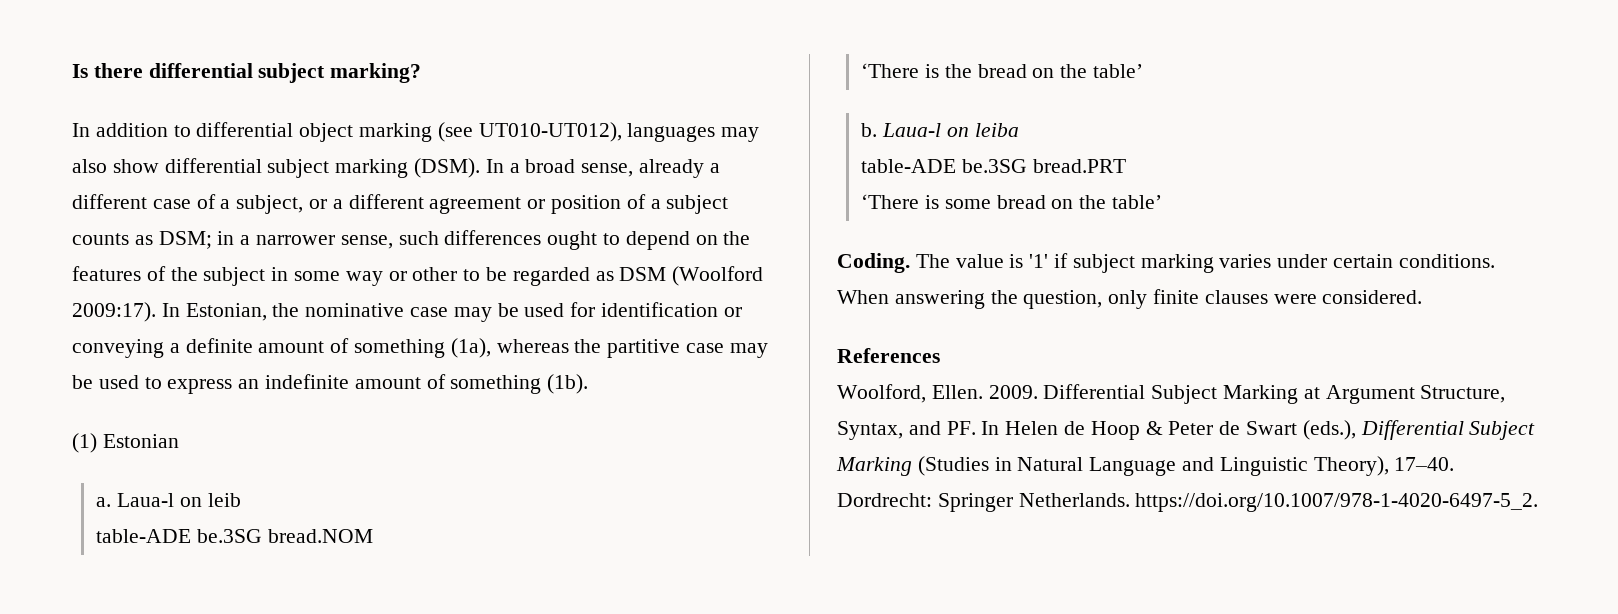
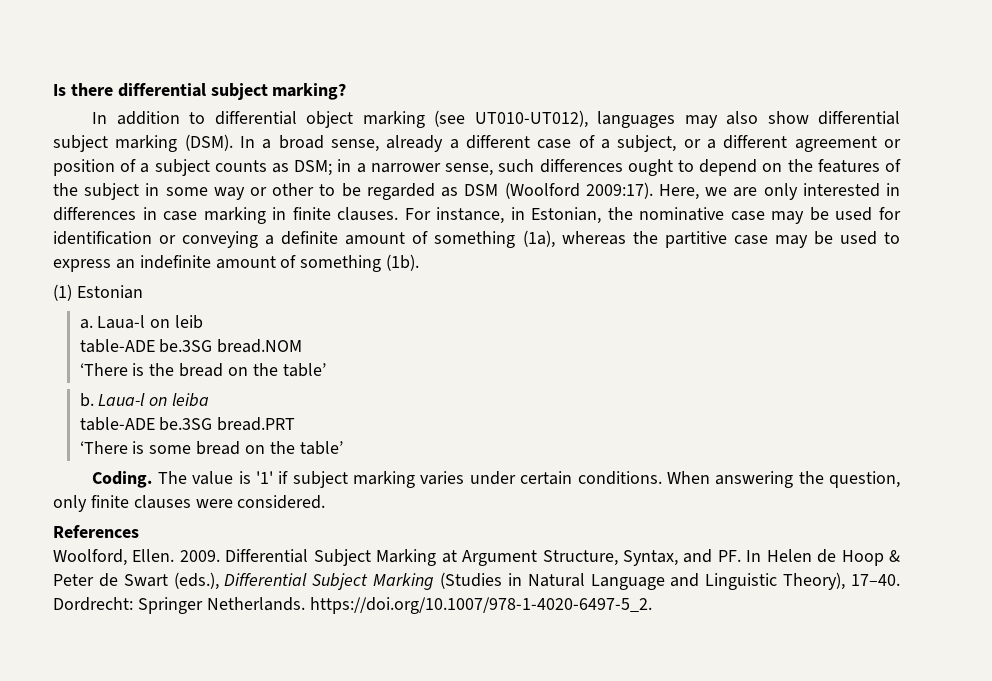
- In Estonian, the nominative case may be used for identification or conveying a definite amount of something (1a), whereas the partitive case may be used to express an indefinite amount of something (1b).
+ Here, we are only interested in differences in case marking in finite clauses. For instance, in Estonian, the nominative case may be used for identification or conveying a definite amount of something (1a), whereas the partitive case may be used to express an indefinite amount of something (1b).

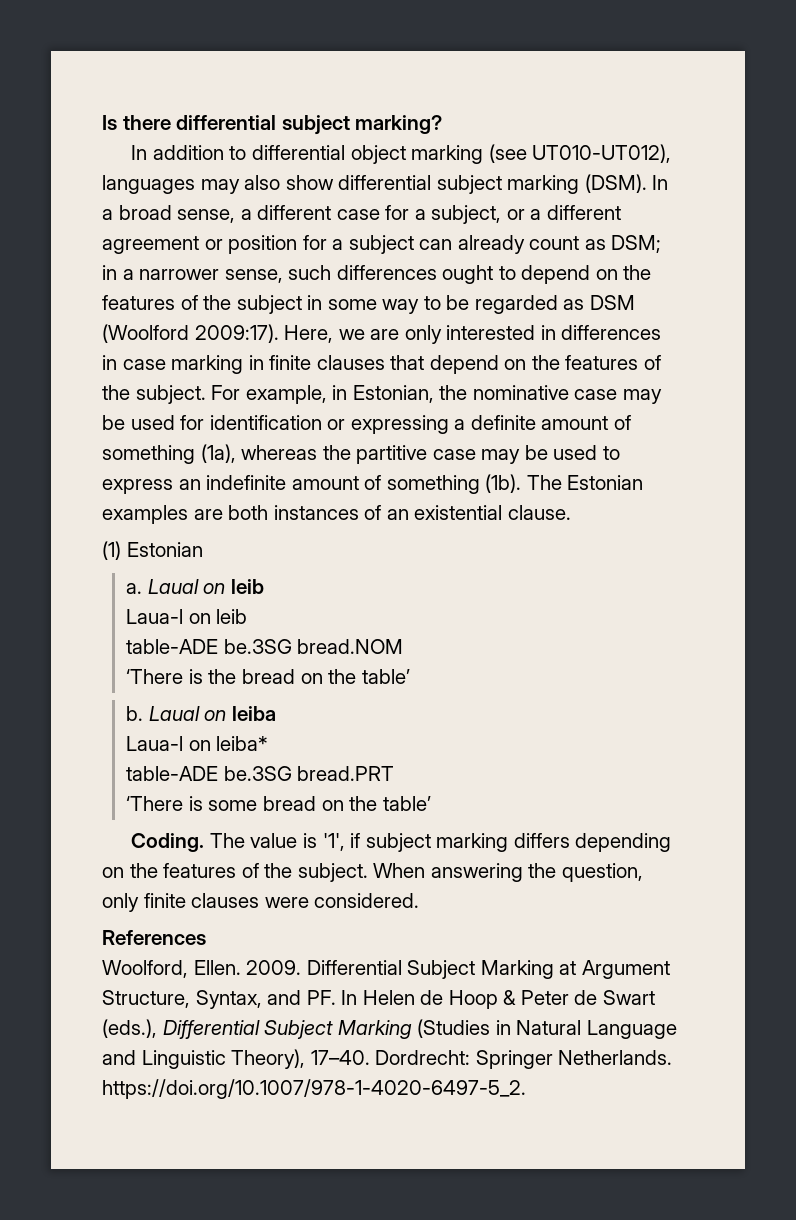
- In a broad sense, already a different case of a subject, or a different agreement or position of a subject counts as DSM; in a narrower sense, such differences ought to depend on the features of the subject in some way or other to be regarded as DSM (Woolford 2009:17).
+ In a broad sense, a different case for a subject, or a different agreement or position for a subject can already count as DSM; in a narrower sense, such differences ought to depend on the features of the subject in some way to be regarded as DSM (Woolford 2009:17).
- Here, we are only interested in differences in case marking in finite clauses. For instance, in Estonian, the nominative case may be used for identification or conveying a definite amount of something (1a), whereas the partitive case may be used to express an indefinite amount of something (1b).
+ Here, we are only interested in differences in case marking in finite clauses that depend on the features of the subject. For example, in Estonian, the nominative case may be used for identification or expressing a definite amount of something (1a), whereas the partitive case may be used to express an indefinite amount of something (1b). The Estonian examples are both instances of an existential clause.
- a. Laua-l on leib
+ a. Laual on leib
+ Laua-l on leib
- Laua-l on leiba
+ Laual on leiba
+ Laua-l on leiba*
- The value is '1' if subject marking varies under certain conditions.
+ The value is '1', if subject marking differs depending on the features of the subject.

